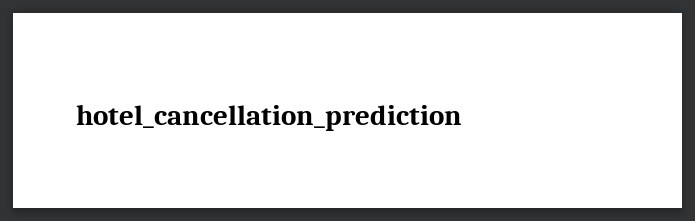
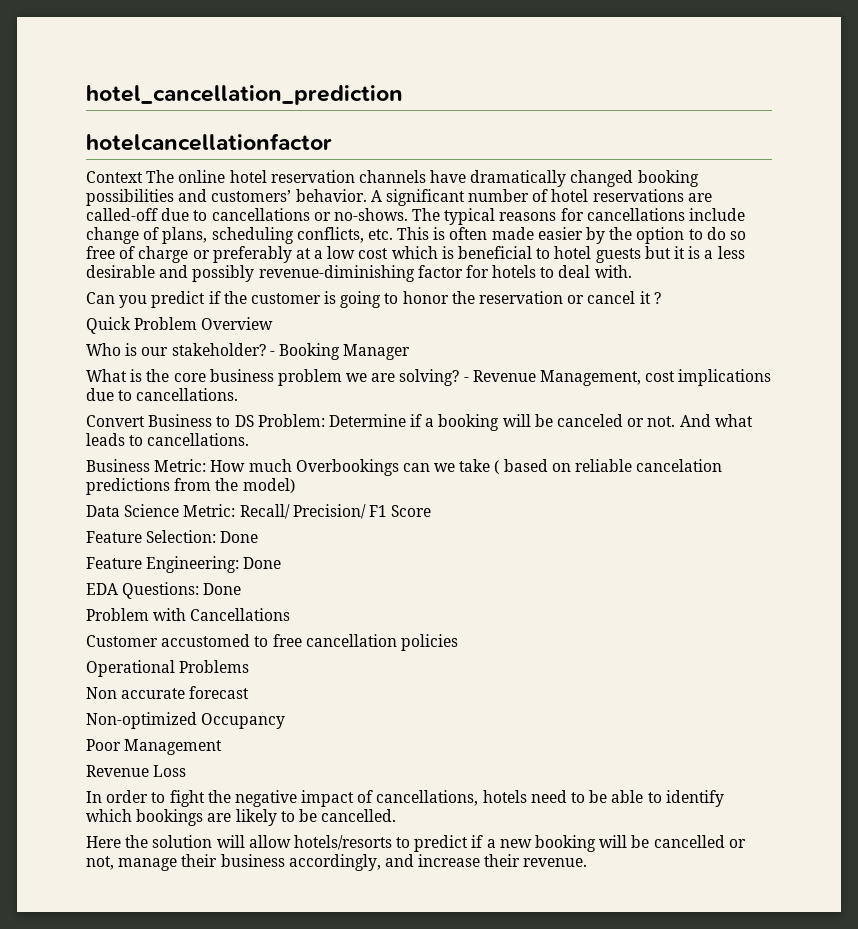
+ hotelcancellationfactor
+ Context The online hotel reservation channels have dramatically changed booking possibilities and customers’ behavior. A significant number of hotel reservations are called-off due to cancellations or no-shows. The typical reasons for cancellations include change of plans, scheduling conflicts, etc. This is often made easier by the option to do so free of charge or preferably at a low cost which is beneficial to hotel guests but it is a less desirable and possibly revenue-diminishing factor for hotels to deal with.
+ Can you predict if the customer is going to honor the reservation or cancel it ?
+ Quick Problem Overview
+ Who is our stakeholder? - Booking Manager
+ What is the core business problem we are solving? - Revenue Management, cost implications due to cancellations.
+ Convert Business to DS Problem: Determine if a booking will be canceled or not. And what leads to cancellations.
+ Business Metric: How much Overbookings can we take ( based on reliable cancelation predictions from the model)
+ Data Science Metric: Recall/ Precision/ F1 Score
+ Feature Selection: Done
+ Feature Engineering: Done
+ EDA Questions: Done
+ Problem with Cancellations
+ Customer accustomed to free cancellation policies
+ Operational Problems
+ Non accurate forecast
+ Non-optimized Occupancy
+ Poor Management
+ Revenue Loss
+ In order to fight the negative impact of cancellations, hotels need to be able to identify which bookings are likely to be cancelled.
+ Here the solution will allow hotels/resorts to predict if a new booking will be cancelled or not, manage their business accordingly, and increase their revenue.

